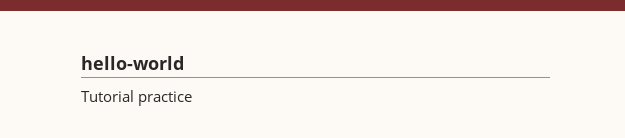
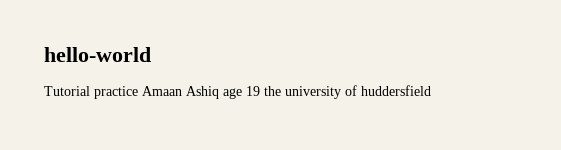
- Tutorial practice
+ Tutorial practice Amaan Ashiq age 19 the university of huddersfield

